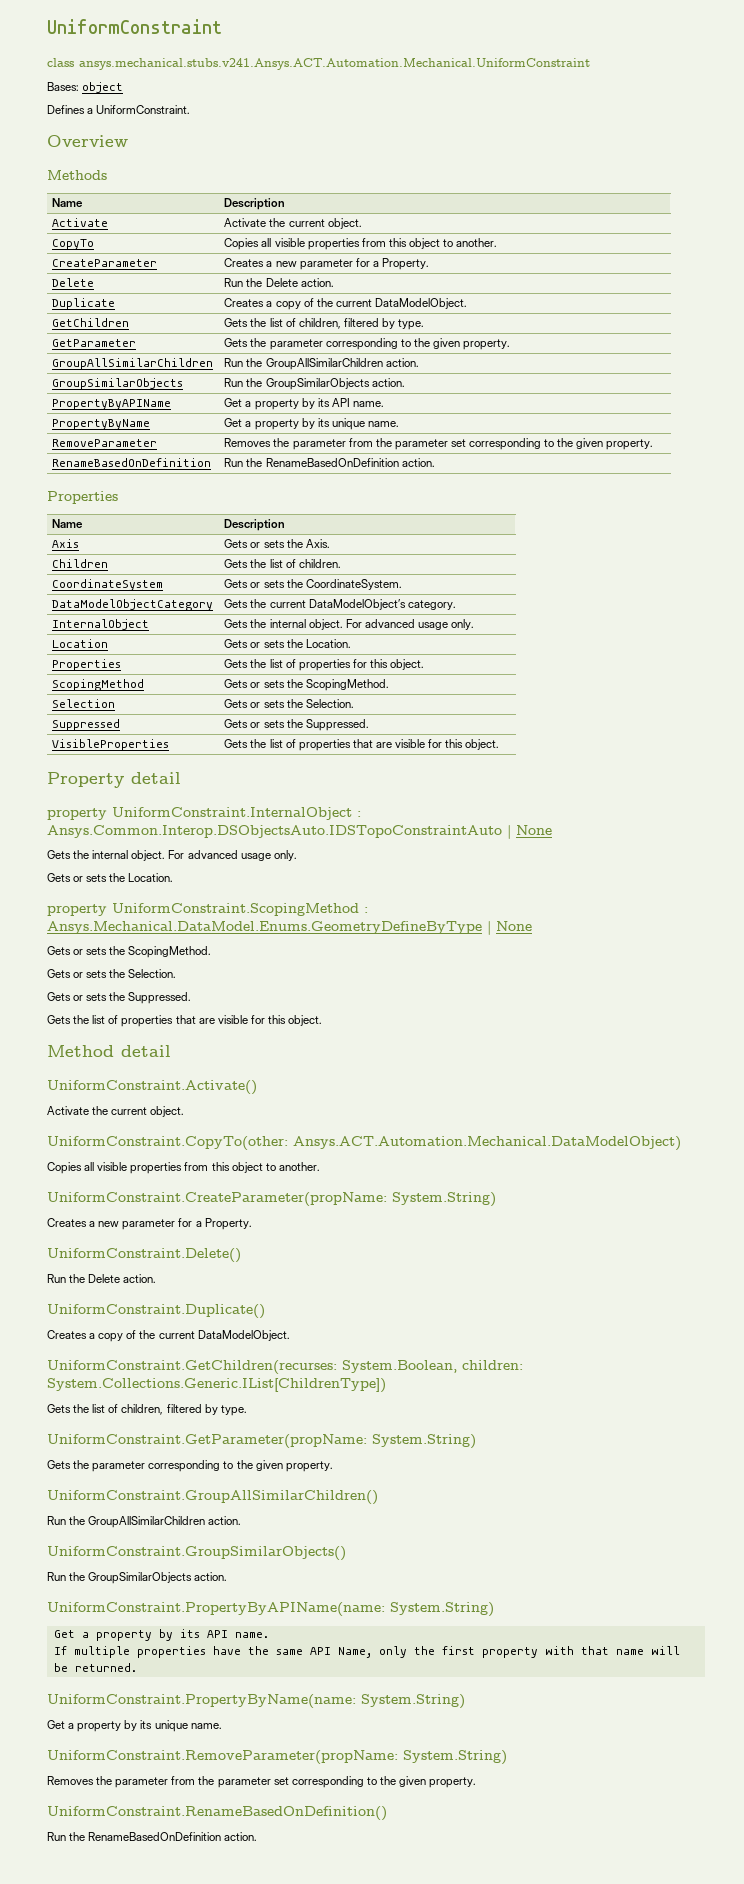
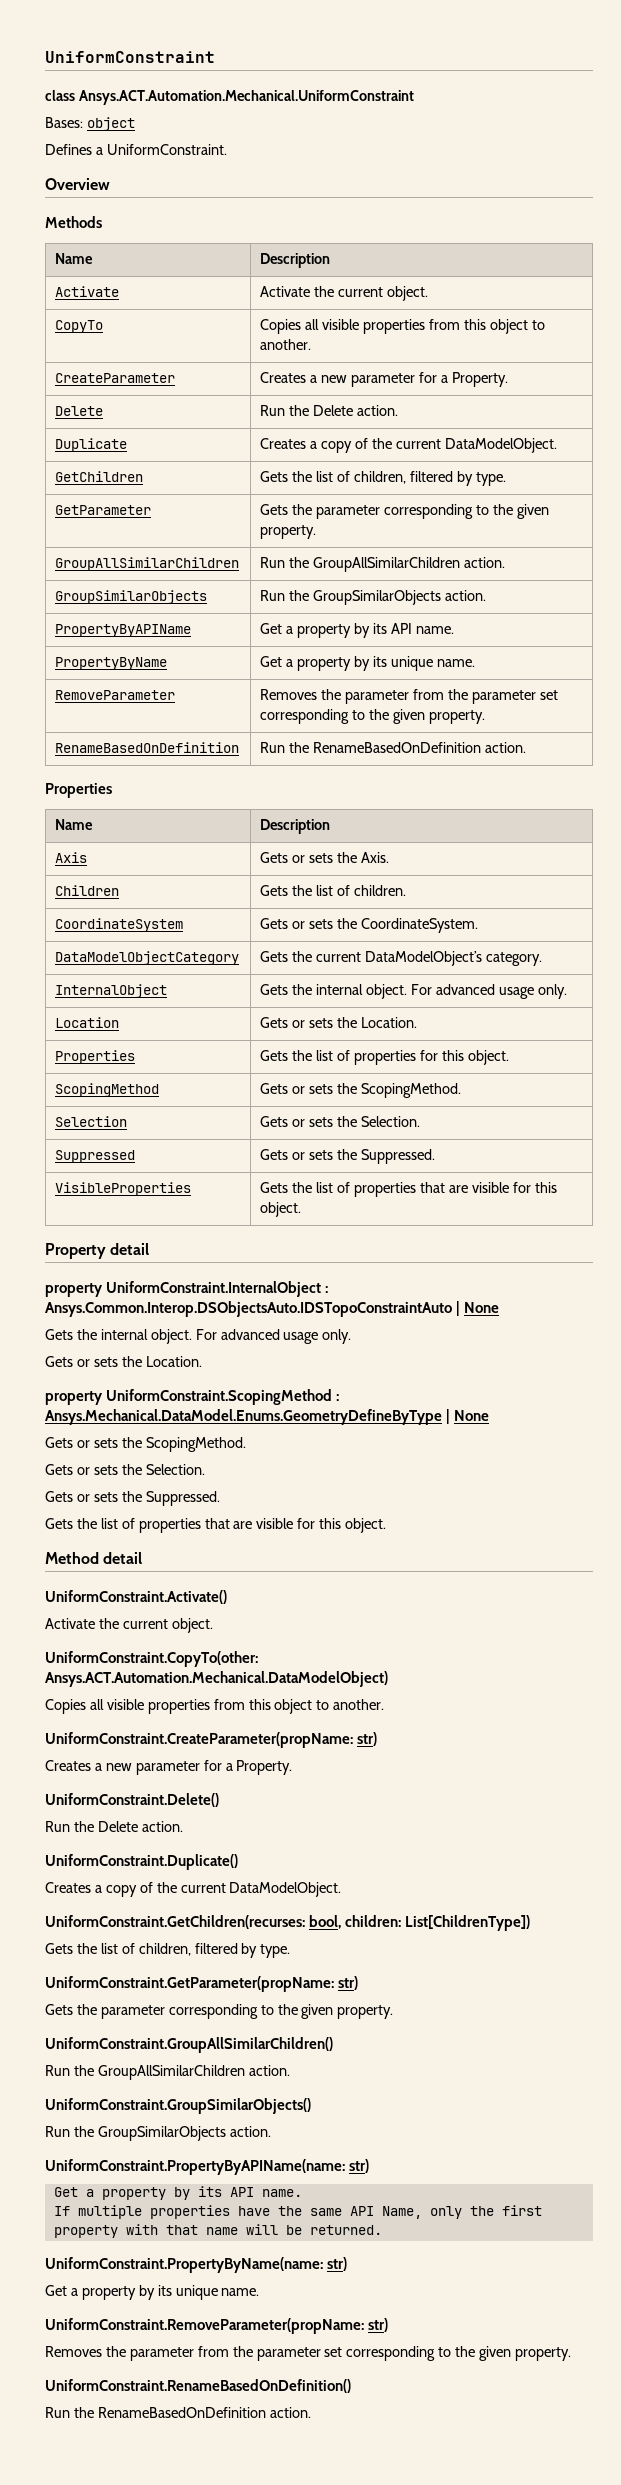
- class ansys.mechanical.stubs.v241.Ansys.ACT.Automation.Mechanical.UniformConstraint
+ class Ansys.ACT.Automation.Mechanical.UniformConstraint
- UniformConstraint.CreateParameter(propName: System.String)
+ UniformConstraint.CreateParameter(propName: str)
- UniformConstraint.GetChildren(recurses: System.Boolean, children: System.Collections.Generic.IList[ChildrenType])
+ UniformConstraint.GetChildren(recurses: bool, children: List[ChildrenType])
- UniformConstraint.GetParameter(propName: System.String)
+ UniformConstraint.GetParameter(propName: str)
- UniformConstraint.PropertyByAPIName(name: System.String)
+ UniformConstraint.PropertyByAPIName(name: str)
- UniformConstraint.PropertyByName(name: System.String)
+ UniformConstraint.PropertyByName(name: str)
- UniformConstraint.RemoveParameter(propName: System.String)
+ UniformConstraint.RemoveParameter(propName: str)

